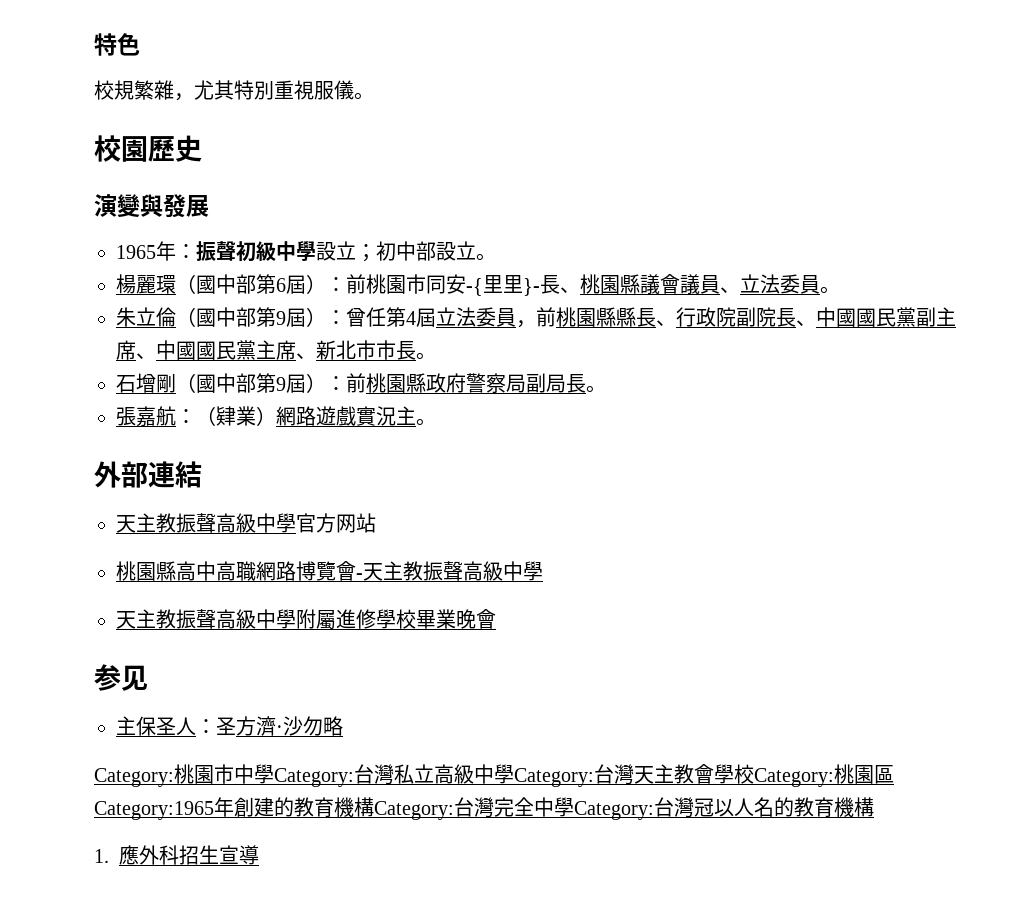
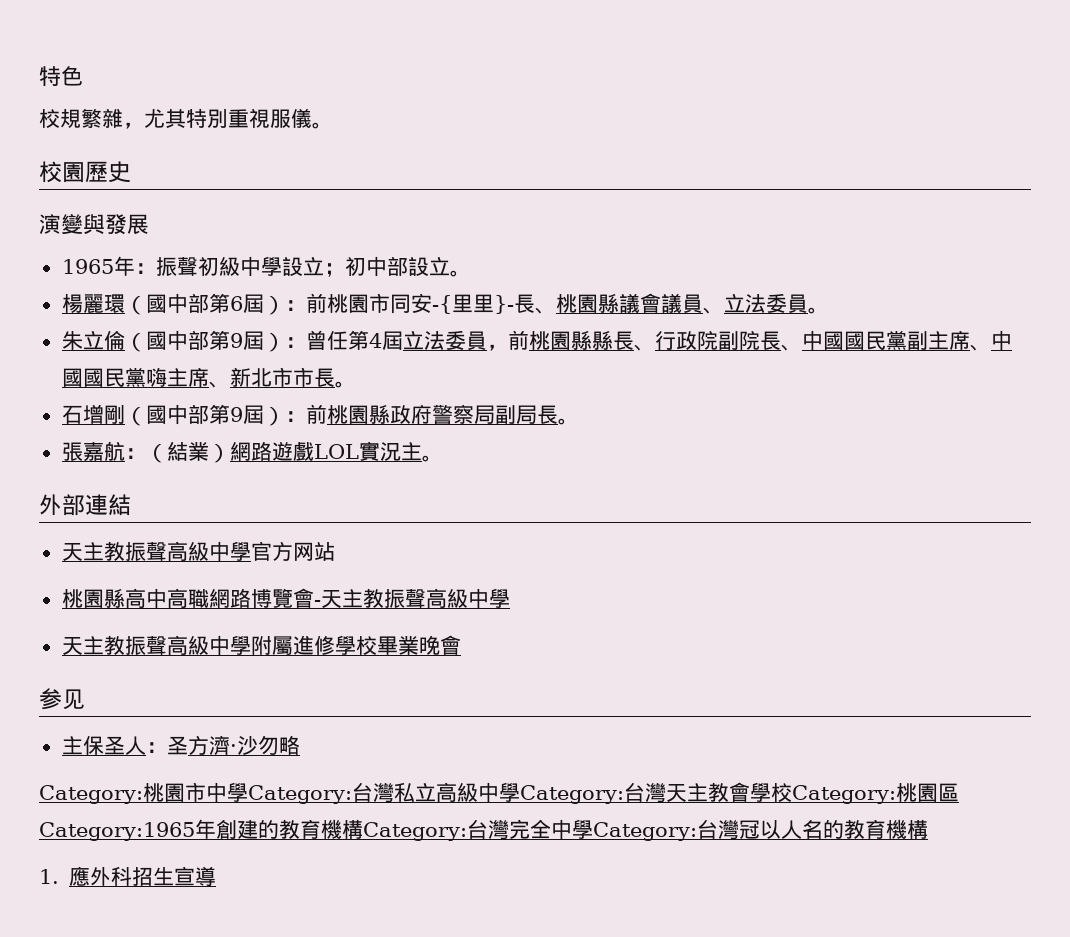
- 朱立倫（國中部第9屆）：曾任第4屆立法委員，前桃園縣縣長、行政院副院長、中國國民黨副主席、中國國民黨主席、新北市市長。
+ 朱立倫（國中部第9屆）：曾任第4屆立法委員，前桃園縣縣長、行政院副院長、中國國民黨副主席、中國國民黨嗨主席、新北市市長。
- 張嘉航：（肄業）網路遊戲實況主。
+ 張嘉航：（結業）網路遊戲LOL實況主。

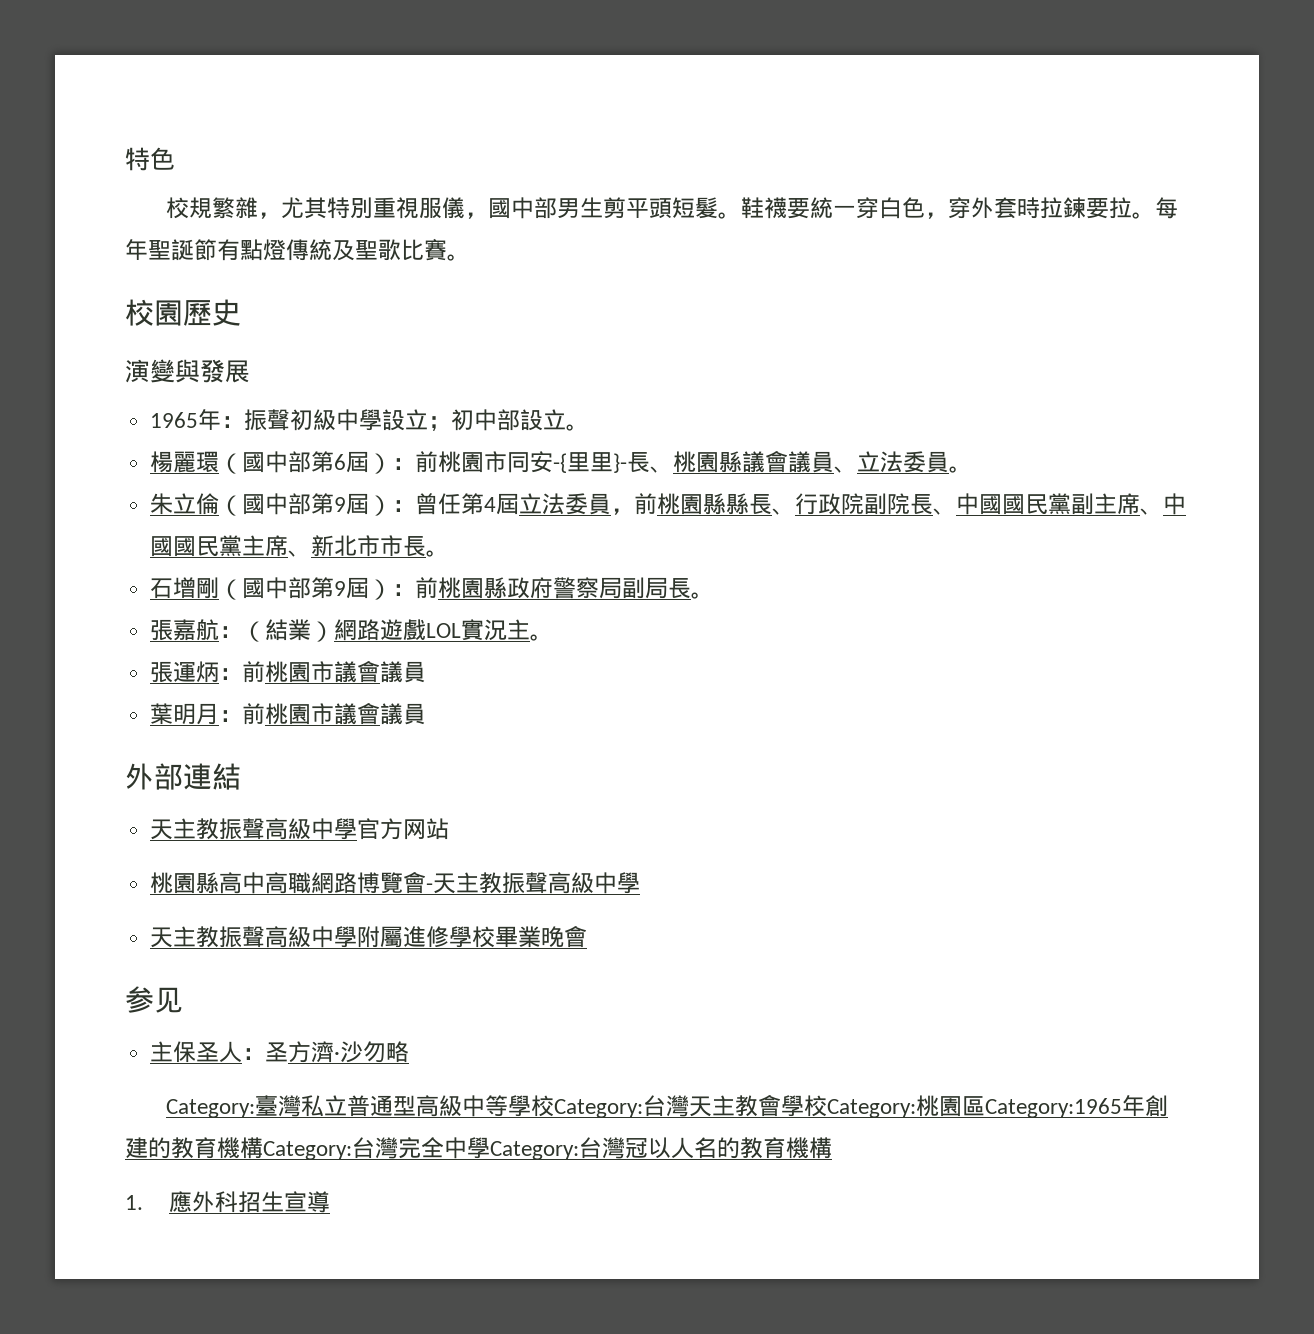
- 校規繁雜，尤其特別重視服儀。
+ 校規繁雜，尤其特別重視服儀，國中部男生剪平頭短髮。鞋襪要統一穿白色，穿外套時拉鍊要拉。每年聖誕節有點燈傳統及聖歌比賽。
- 朱立倫（國中部第9屆）：曾任第4屆立法委員，前桃園縣縣長、行政院副院長、中國國民黨副主席、中國國民黨嗨主席、新北市市長。
+ 朱立倫（國中部第9屆）：曾任第4屆立法委員，前桃園縣縣長、行政院副院長、中國國民黨副主席、中國國民黨主席、新北市市長。
+ 張運炳：前桃園市議會議員
+ 葉明月：前桃園市議會議員
- Category:桃園市中學Category:台灣私立高級中學Category:台灣天主教會學校Category:桃園區Category:1965年創建的教育機構Category:台灣完全中學Category:台灣冠以人名的教育機構
+ Category:臺灣私立普通型高級中等學校Category:台灣天主教會學校Category:桃園區Category:1965年創建的教育機構Category:台灣完全中學Category:台灣冠以人名的教育機構

